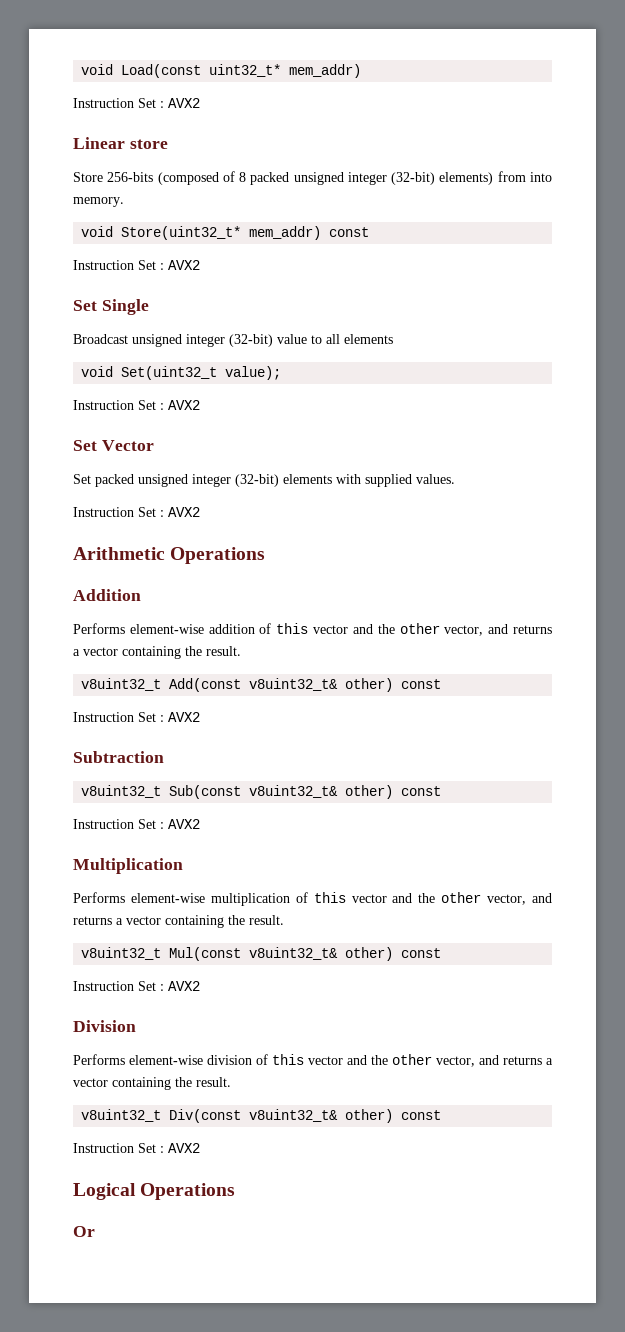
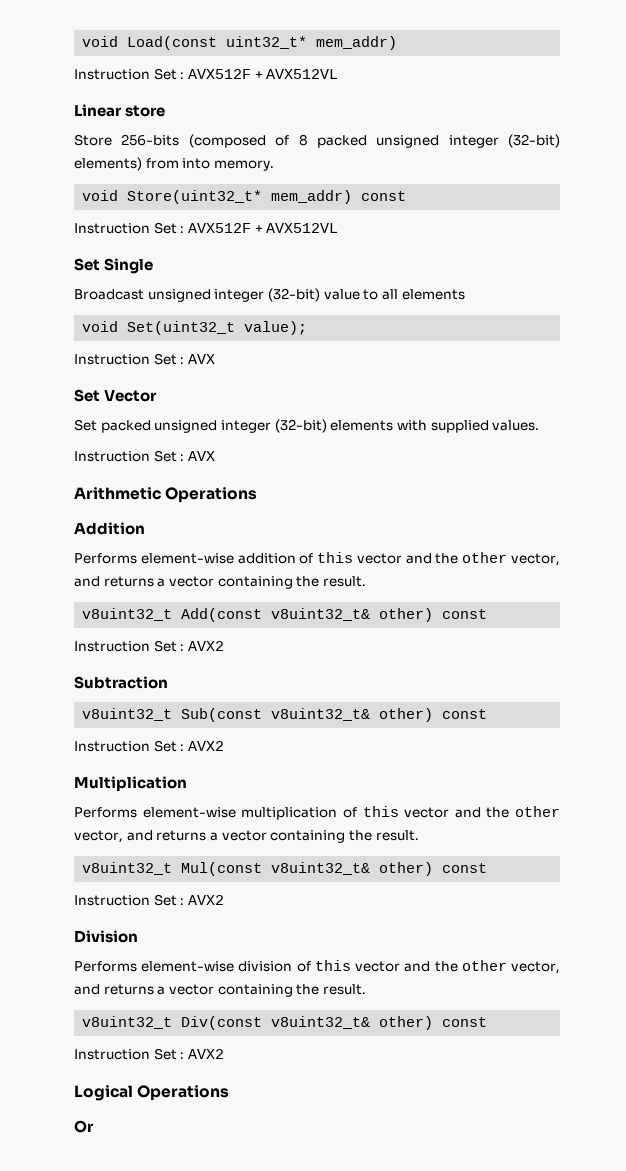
  void Load(const uint32_t* mem_addr)
- Instruction Set : AVX2
+ Instruction Set : AVX512F + AVX512VL
  void Store(uint32_t* mem_addr) const
- Instruction Set : AVX2
+ Instruction Set : AVX512F + AVX512VL
  void Set(uint32_t value);
- Instruction Set : AVX2
+ Instruction Set : AVX
  Set packed unsigned integer (32-bit) elements with supplied values.
- Instruction Set : AVX2
+ Instruction Set : AVX

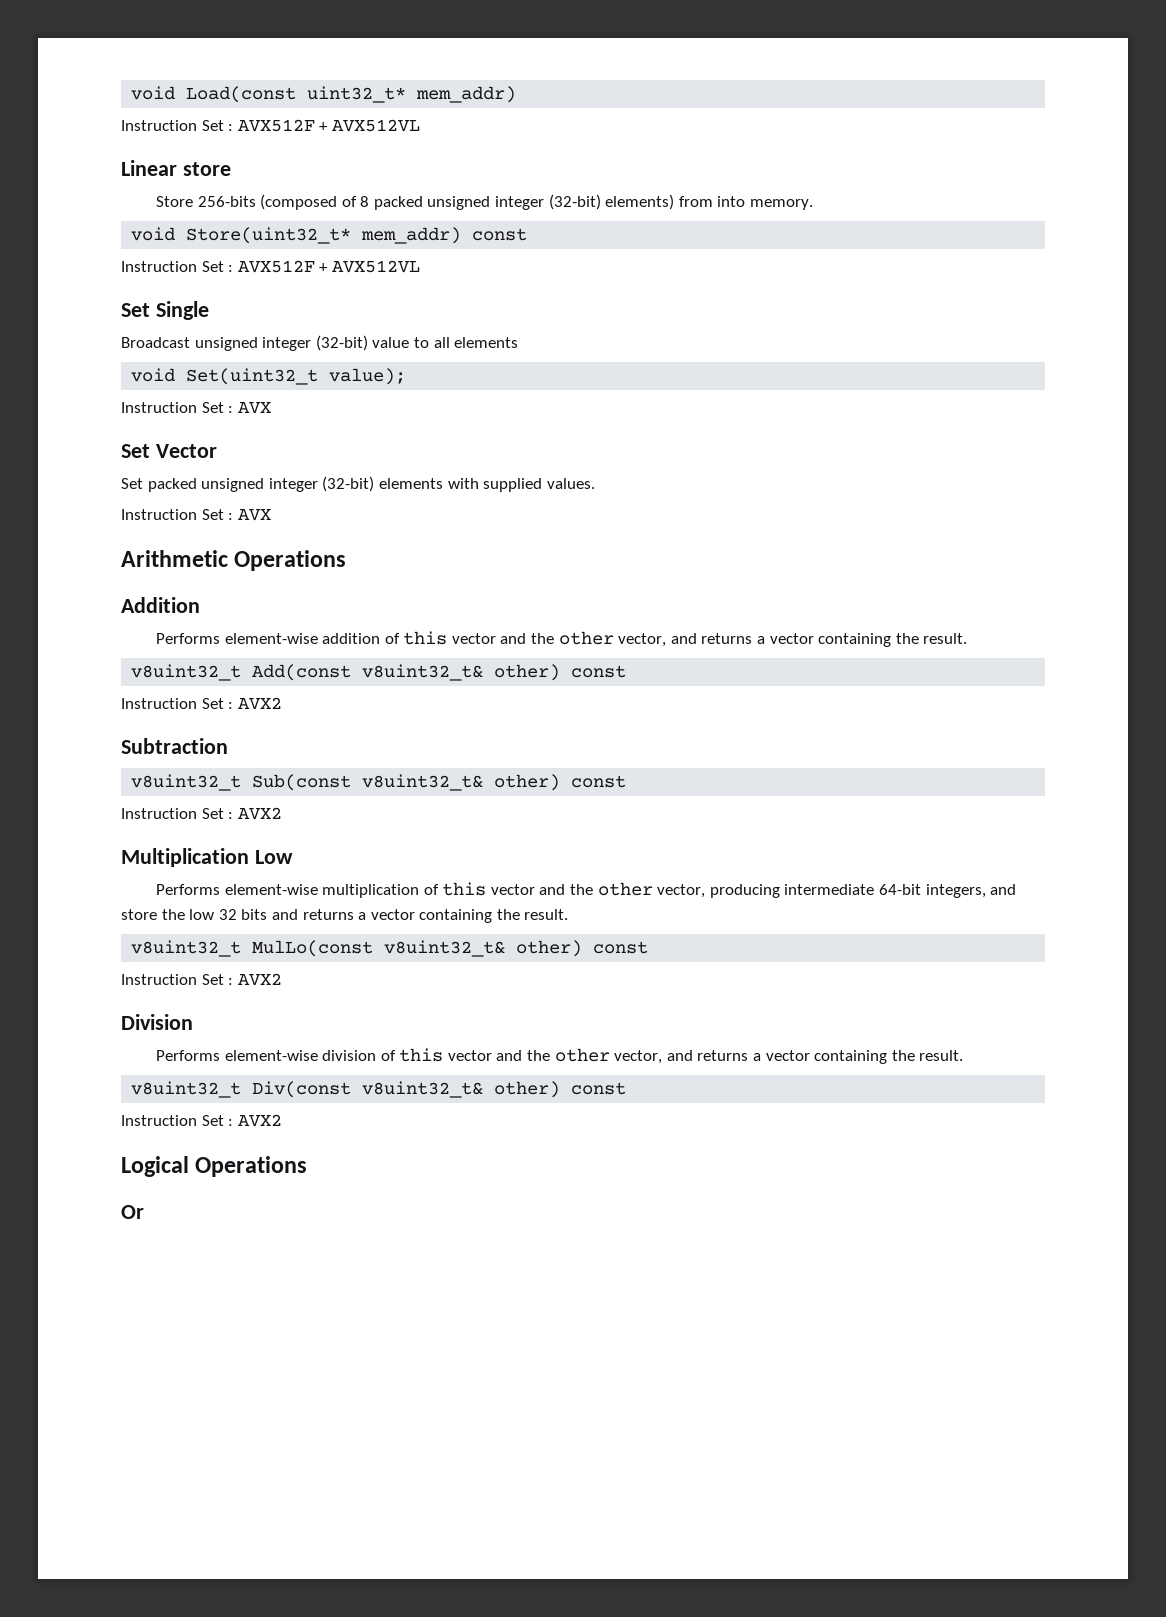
- Multiplication
+ Multiplication Low
- Performs element-wise multiplication of this vector and the other vector, and returns a vector containing the result.
- v8uint32_t Mul(const v8uint32_t& other) const
+ Performs element-wise multiplication of this vector and the other vector, producing intermediate 64-bit integers, and store the low 32 bits and returns a vector containing the result.
+ v8uint32_t MulLo(const v8uint32_t& other) const

